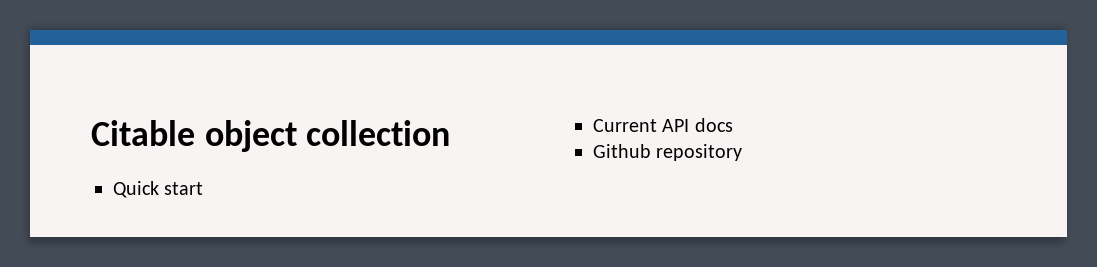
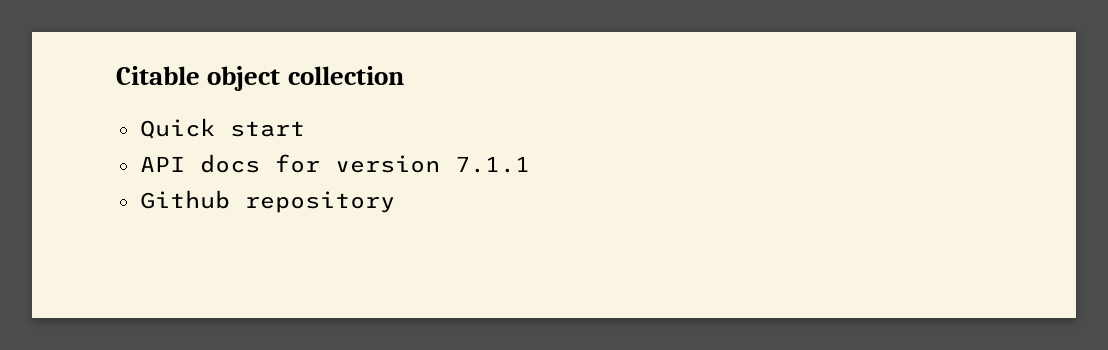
- Current API docs
+ API docs for version 7.1.1

